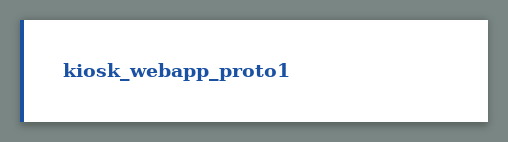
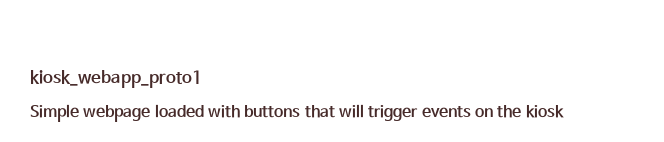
+ Simple webpage loaded with buttons that will trigger events on the kiosk

